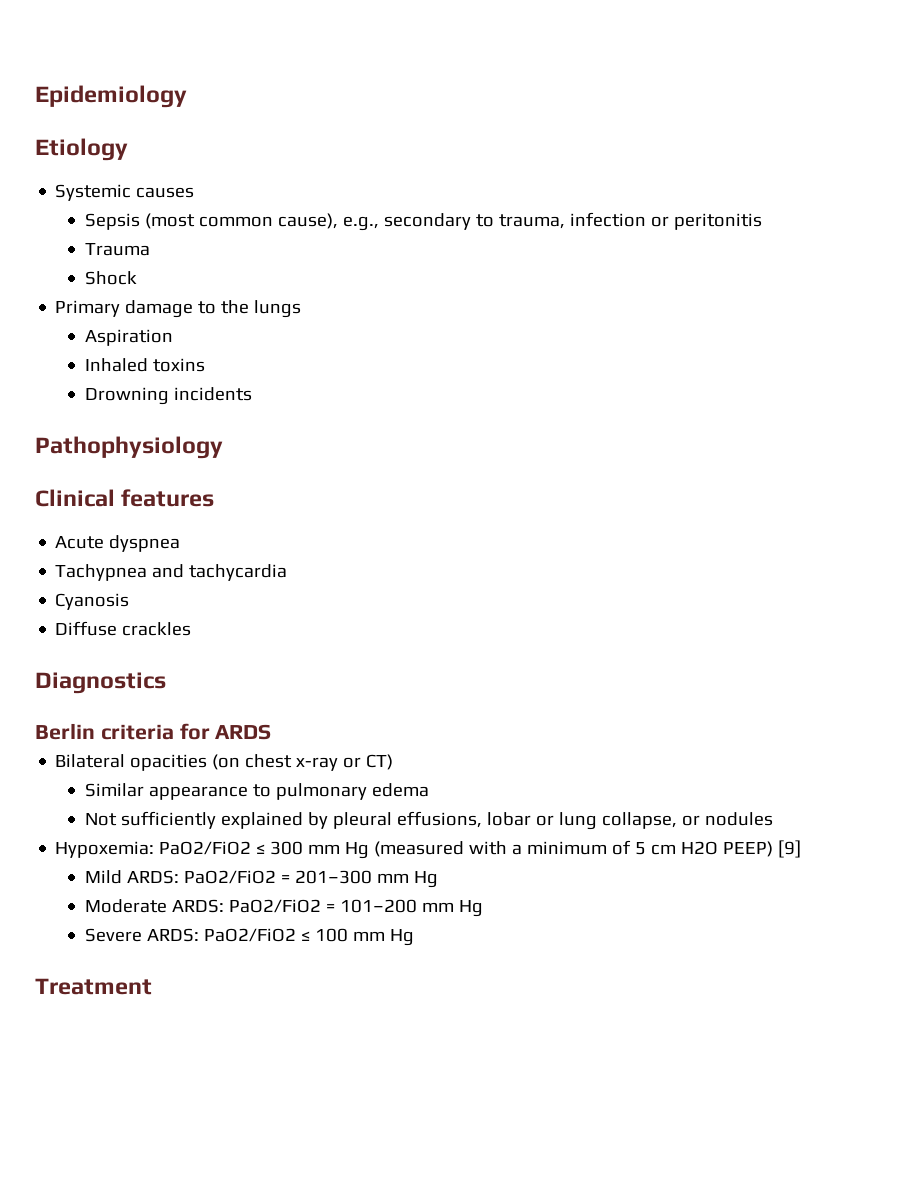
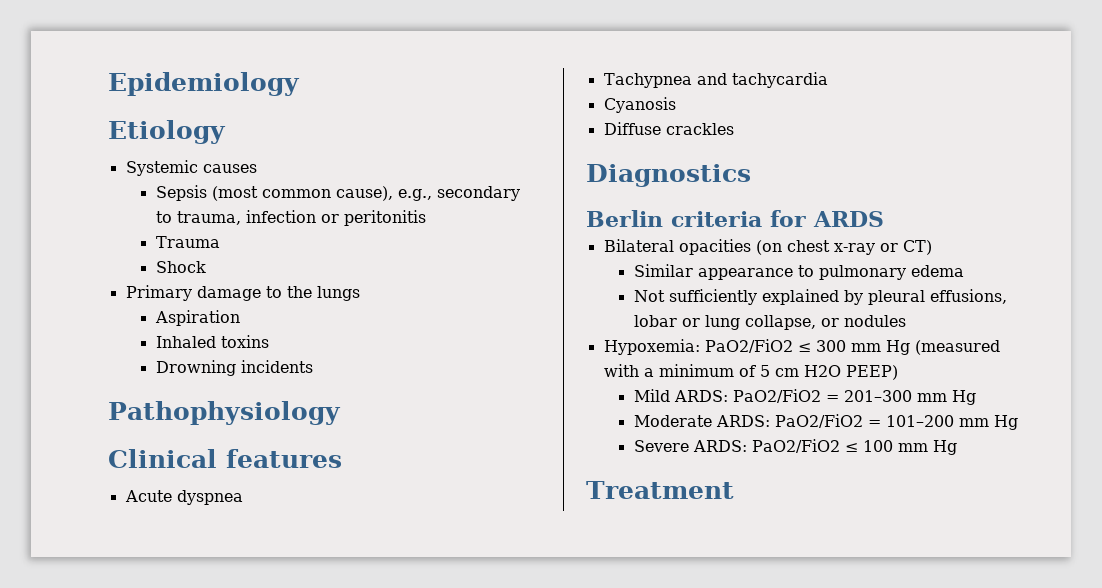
- Hypoxemia: PaO2/FiO2 ≤ 300 mm Hg (measured with a minimum of 5 cm H2O PEEP) [9]
+ Hypoxemia: PaO2/FiO2 ≤ 300 mm Hg (measured with a minimum of 5 cm H2O PEEP)

